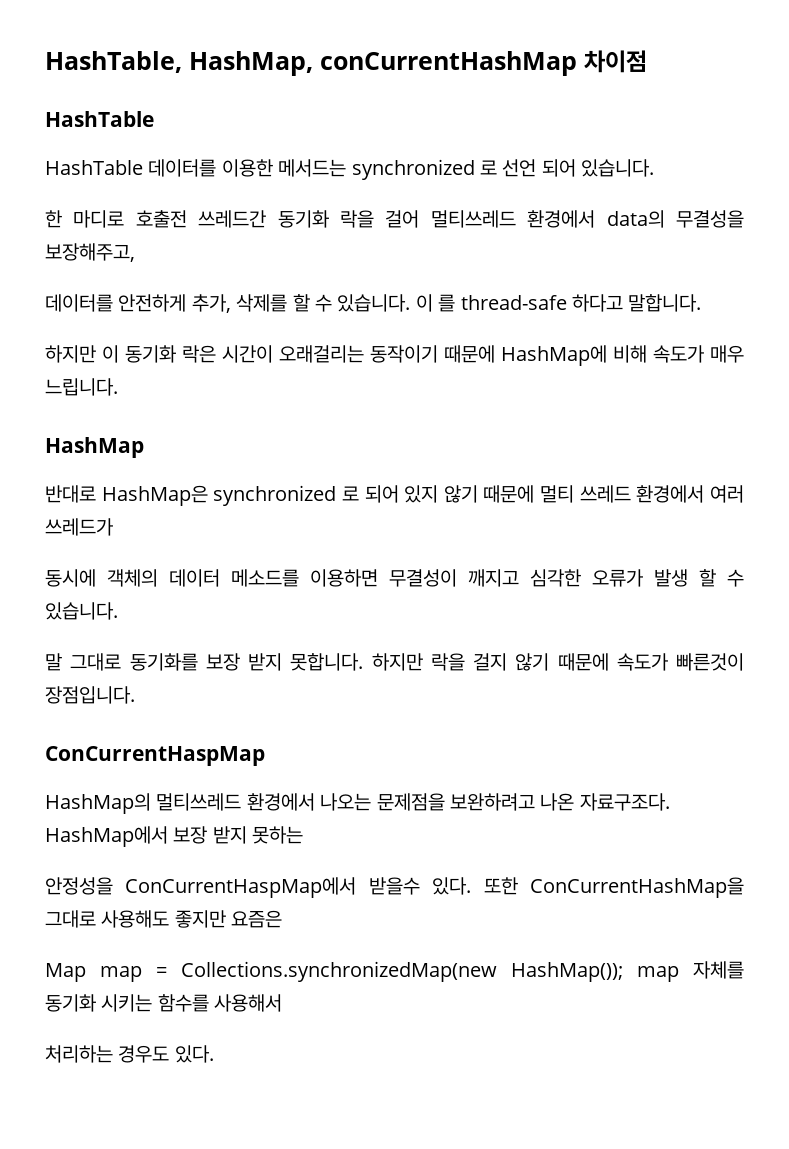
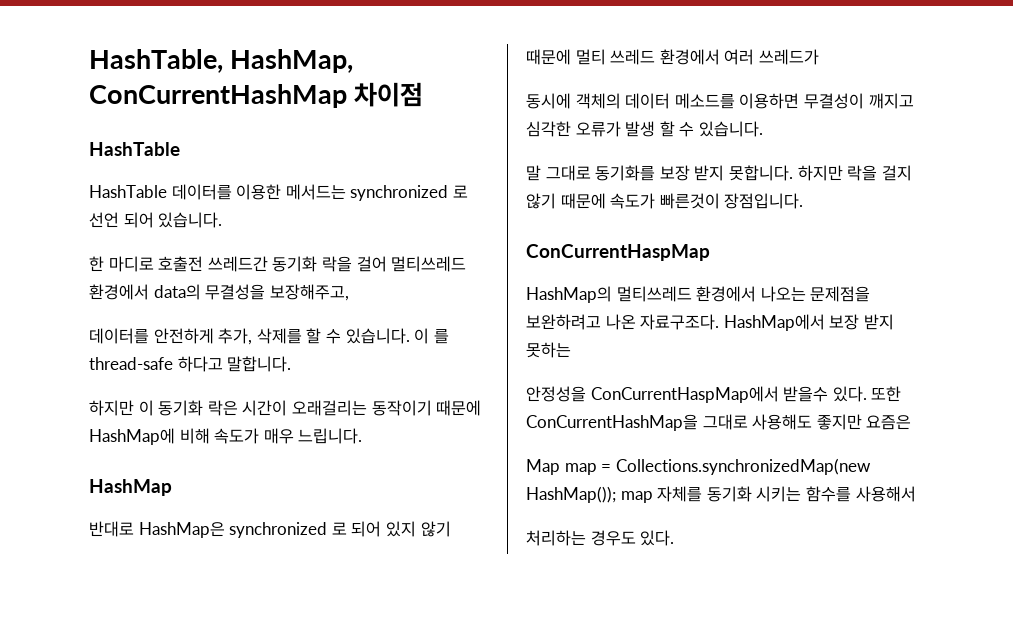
- HashTable, HashMap, conCurrentHashMap 차이점
+ HashTable, HashMap, ConCurrentHashMap 차이점

